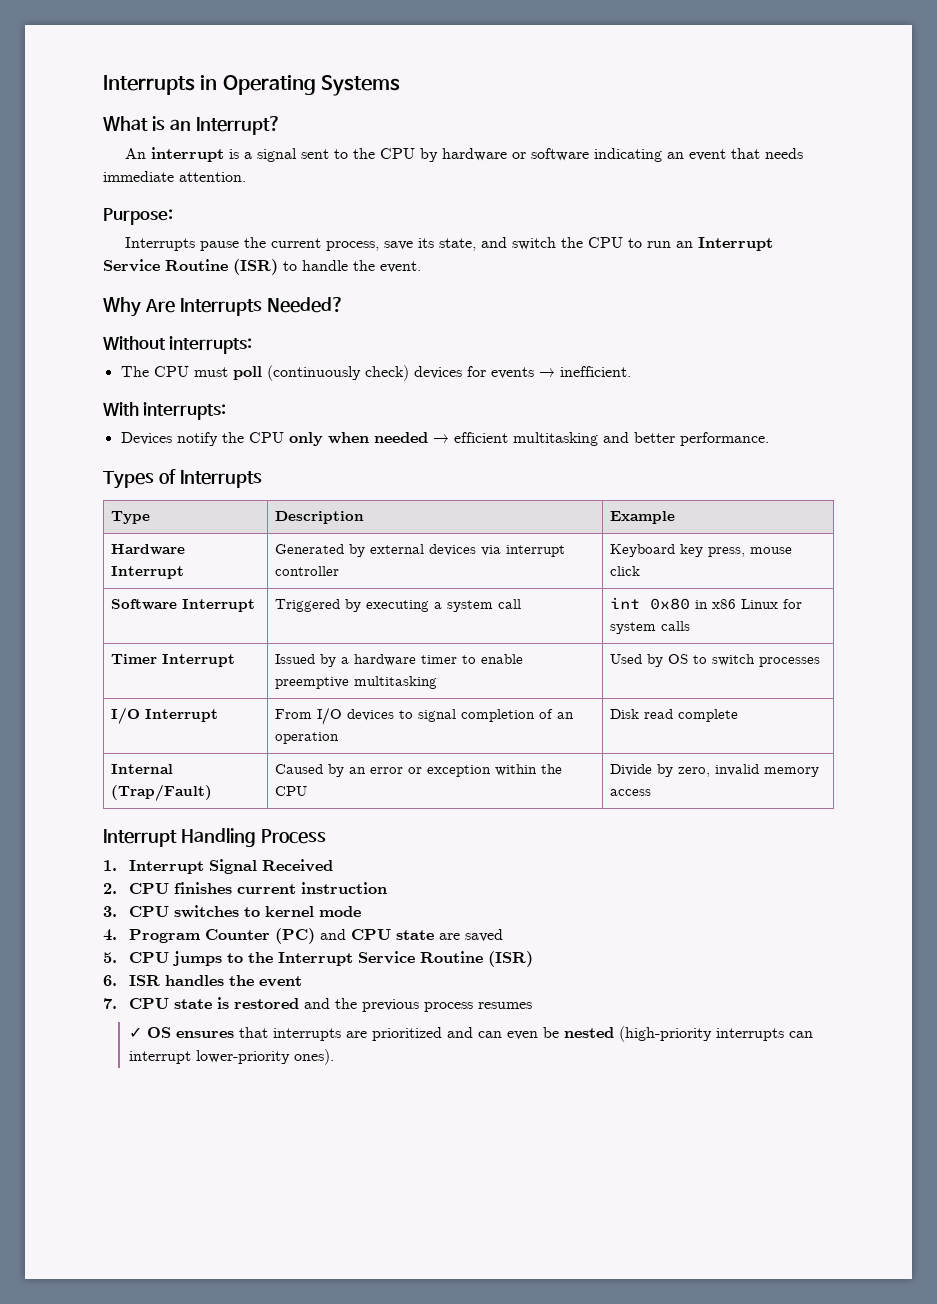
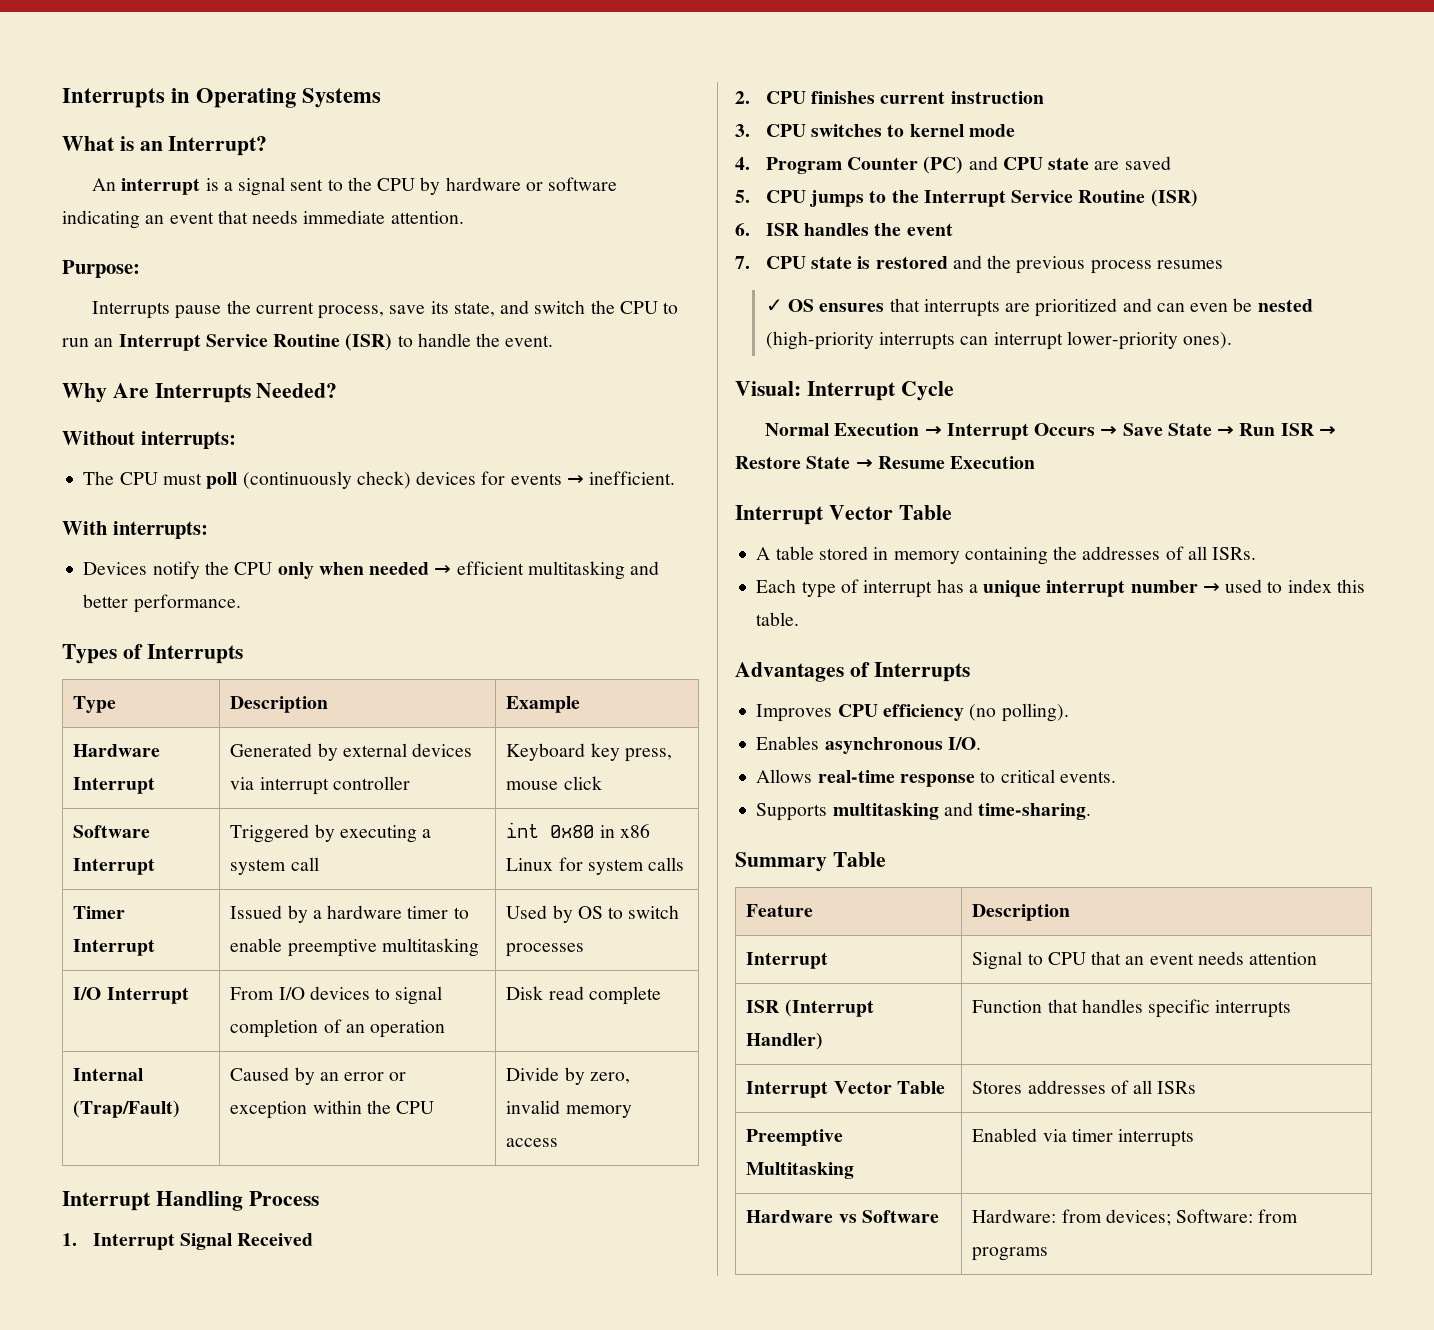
+ Visual: Interrupt Cycle
+ Normal Execution → Interrupt Occurs → Save State → Run ISR → Restore State → Resume Execution
+ Interrupt Vector Table
+ A table stored in memory containing the addresses of all ISRs.
+ Each type of interrupt has a unique interrupt number → used to index this table.
+ Advantages of Interrupts
+ Improves CPU efficiency (no polling).
+ Enables asynchronous I/O.
+ Allows real-time response to critical events.
+ Supports multitasking and time-sharing.
+ Summary Table
+ Feature | Description
+ Interrupt | Signal to CPU that an event needs attention
+ ISR (Interrupt Handler) | Function that handles specific interrupts
+ Interrupt Vector Table | Stores addresses of all ISRs
+ Preemptive Multitasking | Enabled via timer interrupts
+ Hardware vs Software | Hardware: from devices; Software: from programs

